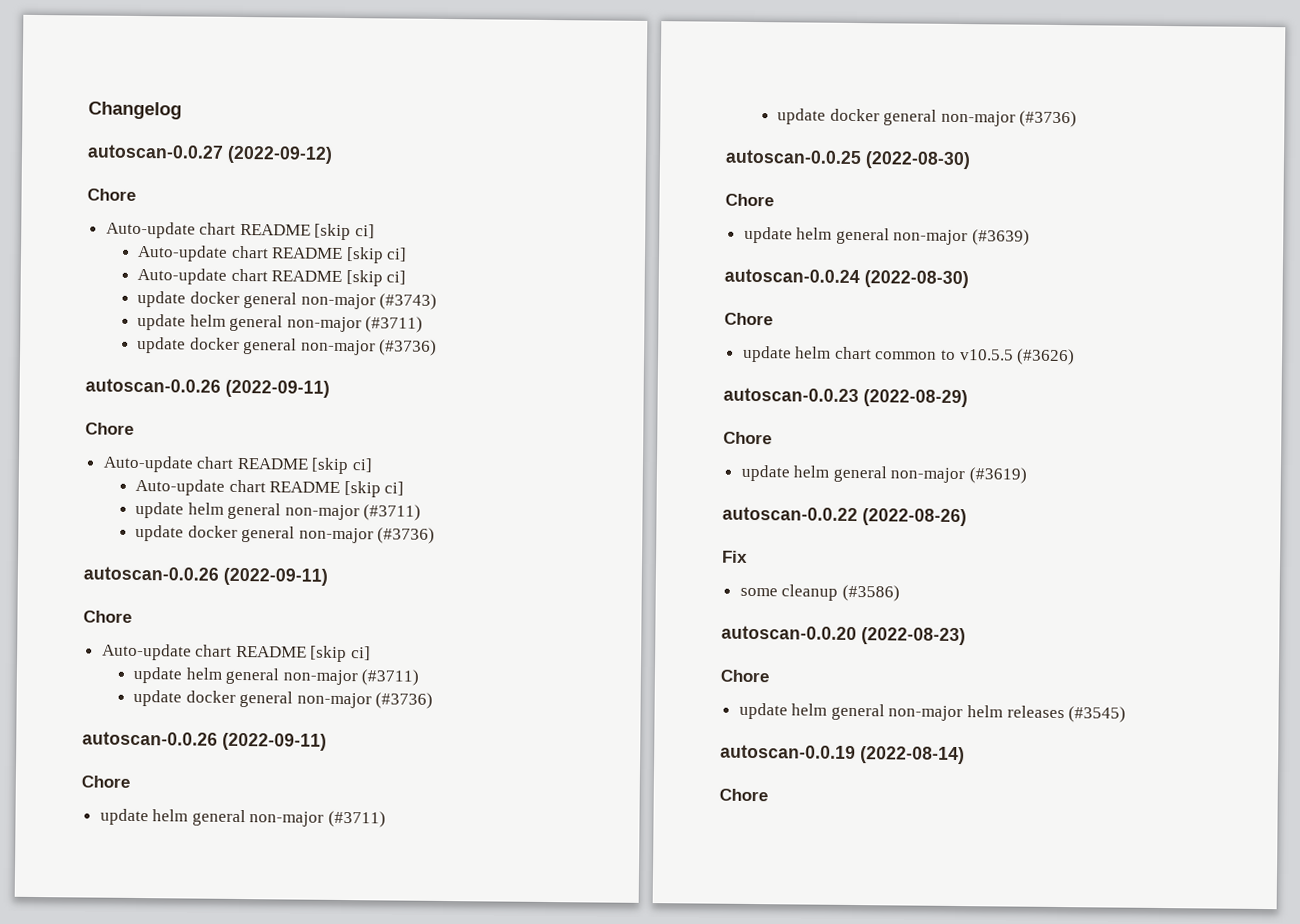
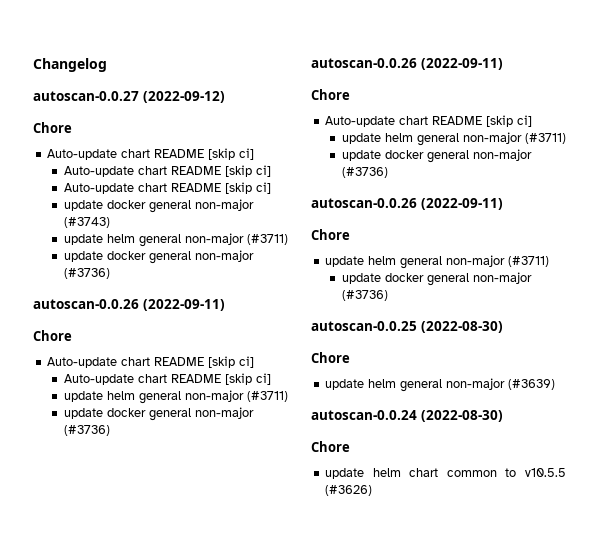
- autoscan-0.0.23 (2022-08-29)
- Chore
- update helm general non-major (#3619)
- autoscan-0.0.22 (2022-08-26)
- Fix
- some cleanup (#3586)
- autoscan-0.0.20 (2022-08-23)
- Chore
- update helm general non-major helm releases (#3545)
- autoscan-0.0.19 (2022-08-14)
- Chore

